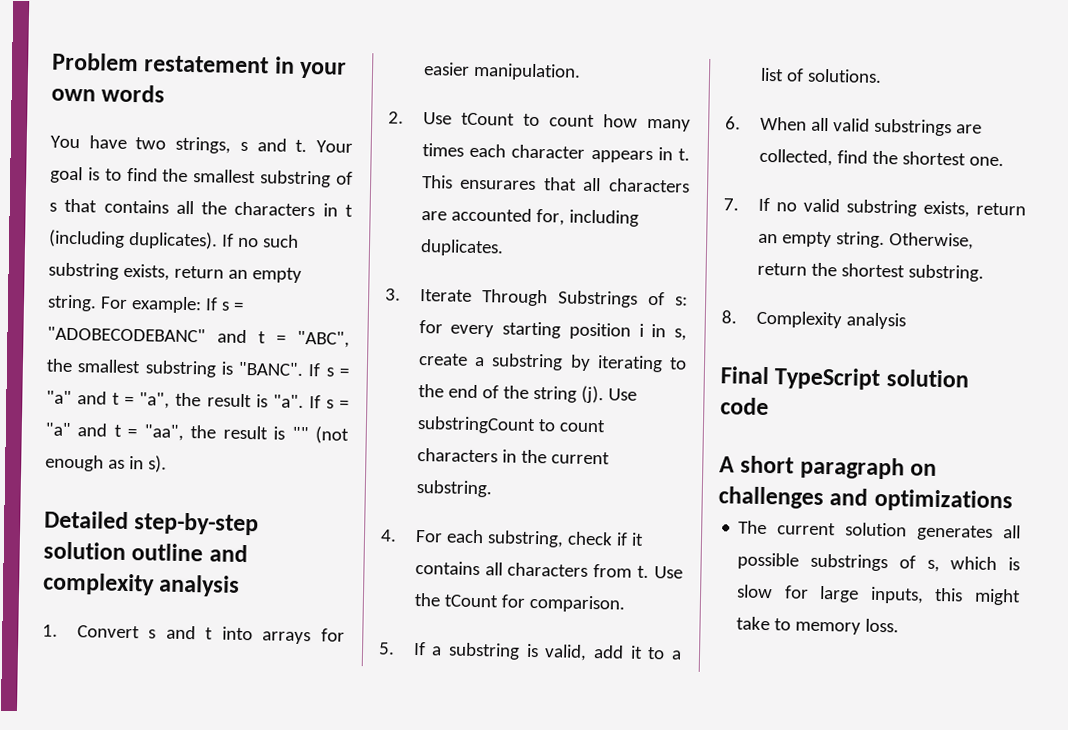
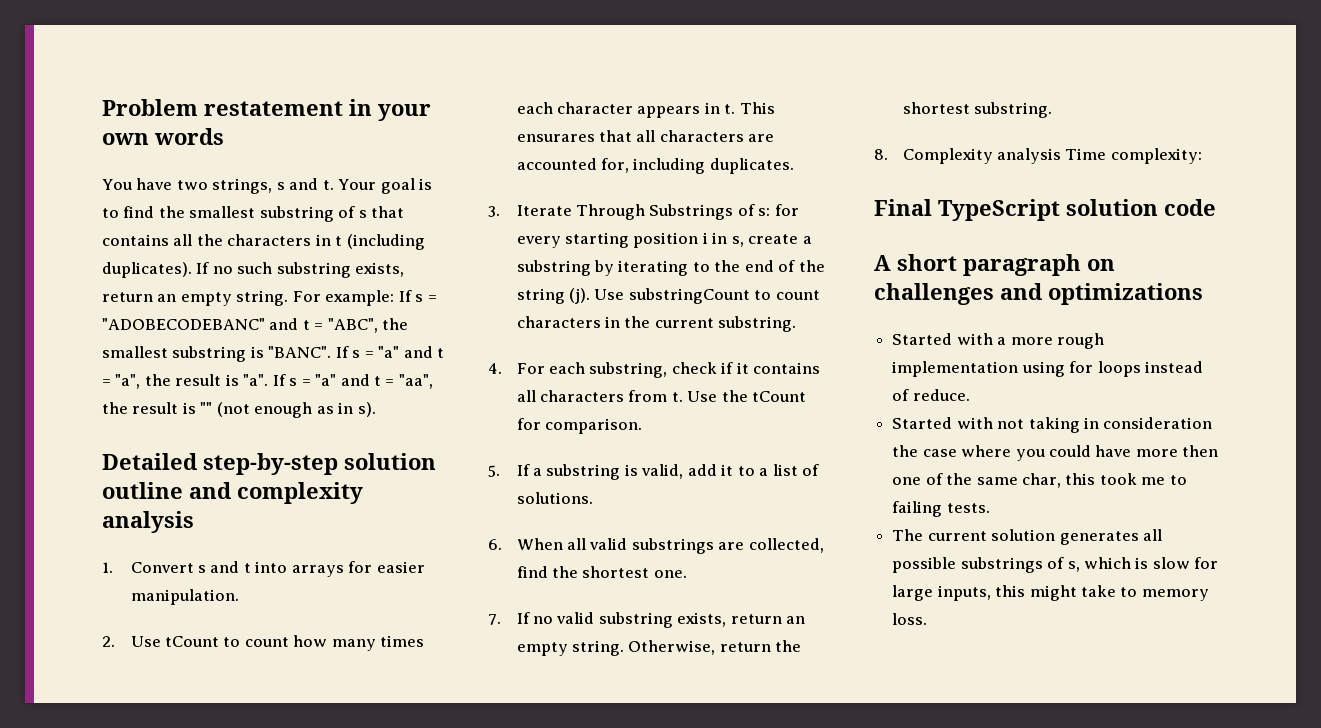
- 8. Complexity analysis
+ 8. Complexity analysis Time complexity:
+ Started with a more rough implementation using for loops instead of reduce.
+ Started with not taking in consideration the case where you could have more then one of the same char, this took me to failing tests.

